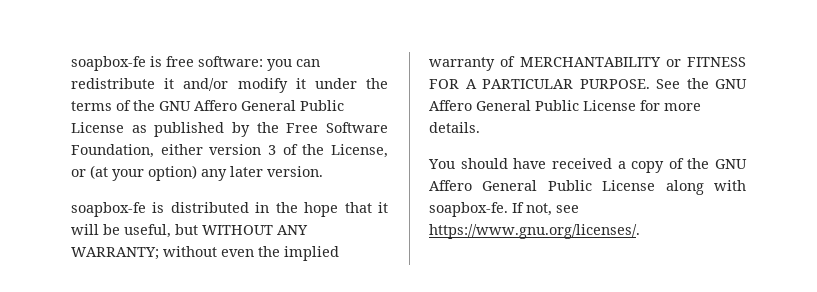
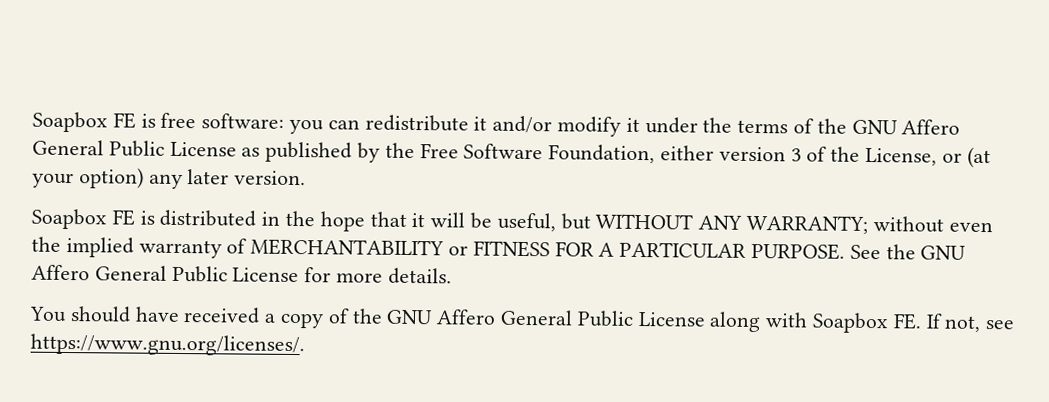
- soapbox-fe is free software: you can redistribute it and/or modify it under the terms of the GNU Affero General Public License as published by the Free Software Foundation, either version 3 of the License, or (at your option) any later version.
+ Soapbox FE is free software: you can redistribute it and/or modify it under the terms of the GNU Affero General Public License as published by the Free Software Foundation, either version 3 of the License, or (at your option) any later version.
- soapbox-fe is distributed in the hope that it will be useful, but WITHOUT ANY WARRANTY; without even the implied warranty of MERCHANTABILITY or FITNESS FOR A PARTICULAR PURPOSE.
+ Soapbox FE is distributed in the hope that it will be useful, but WITHOUT ANY WARRANTY; without even the implied warranty of MERCHANTABILITY or FITNESS FOR A PARTICULAR PURPOSE.
- You should have received a copy of the GNU Affero General Public License along with soapbox-fe. If not, see https://www.gnu.org/licenses/.
+ You should have received a copy of the GNU Affero General Public License along with Soapbox FE. If not, see https://www.gnu.org/licenses/.

